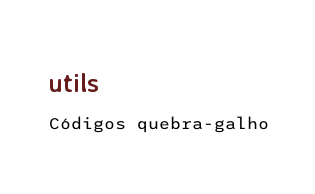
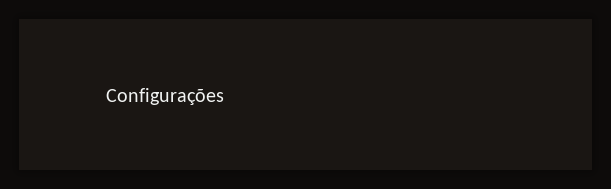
- utils
- Códigos quebra-galho
+ Configurações

